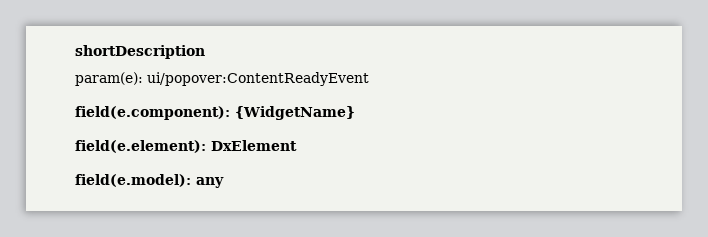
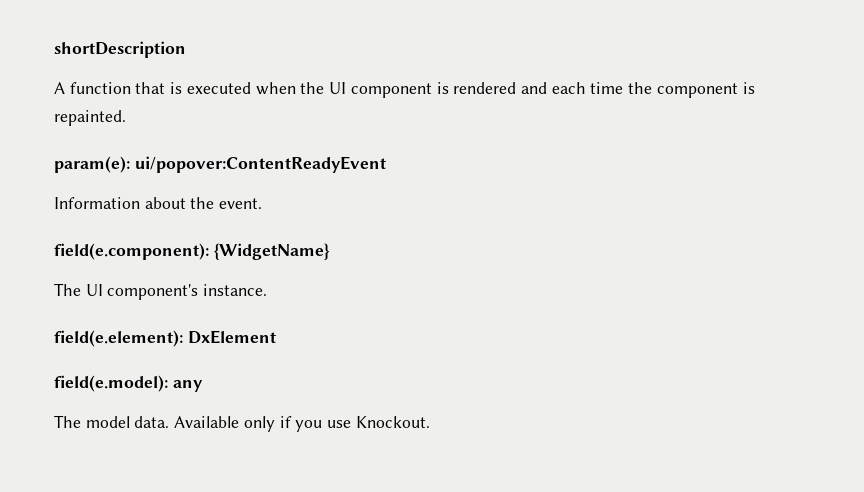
+ A function that is executed when the UI component is rendered and each time the component is repainted.
  param(e): ui/popover:ContentReadyEvent
+ Information about the event.
  field(e.component): {WidgetName}
+ The UI component's instance.
  field(e.element): DxElement
  field(e.model): any
+ The model data. Available only if you use Knockout.

